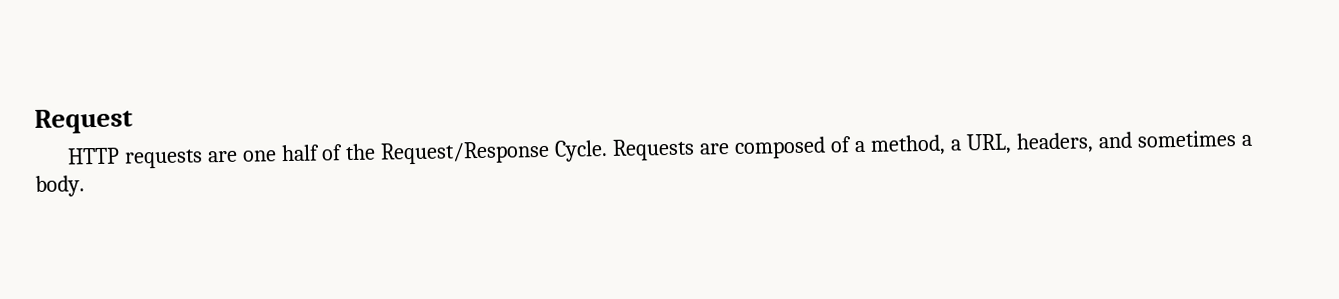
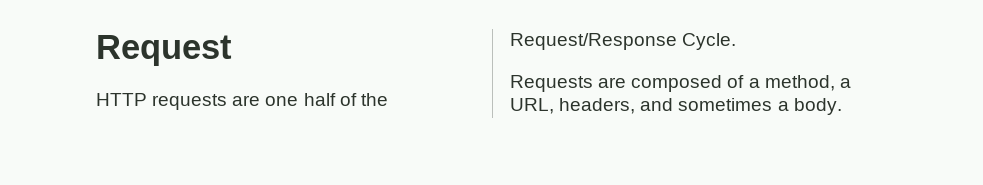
- HTTP requests are one half of the Request/Response Cycle. Requests are composed of a method, a URL, headers, and sometimes a body.
+ HTTP requests are one half of the Request/Response Cycle.
+ Requests are composed of a method, a URL, headers, and sometimes a body.

